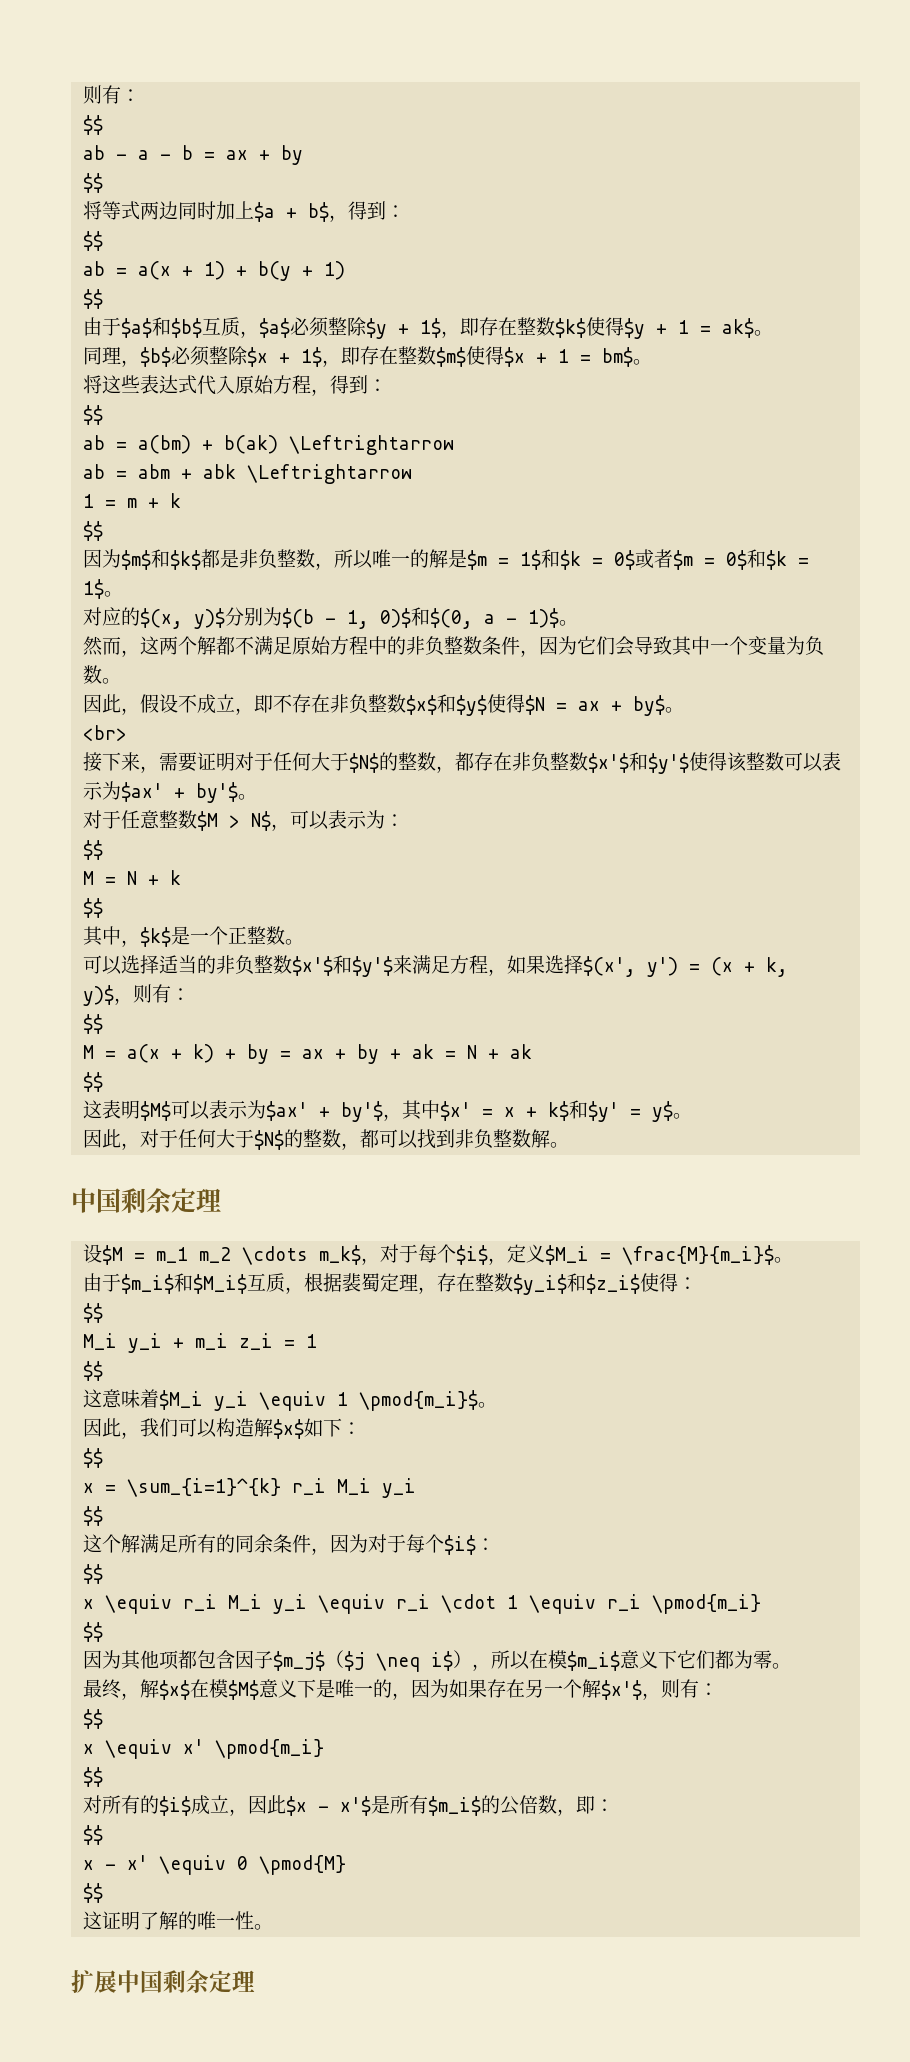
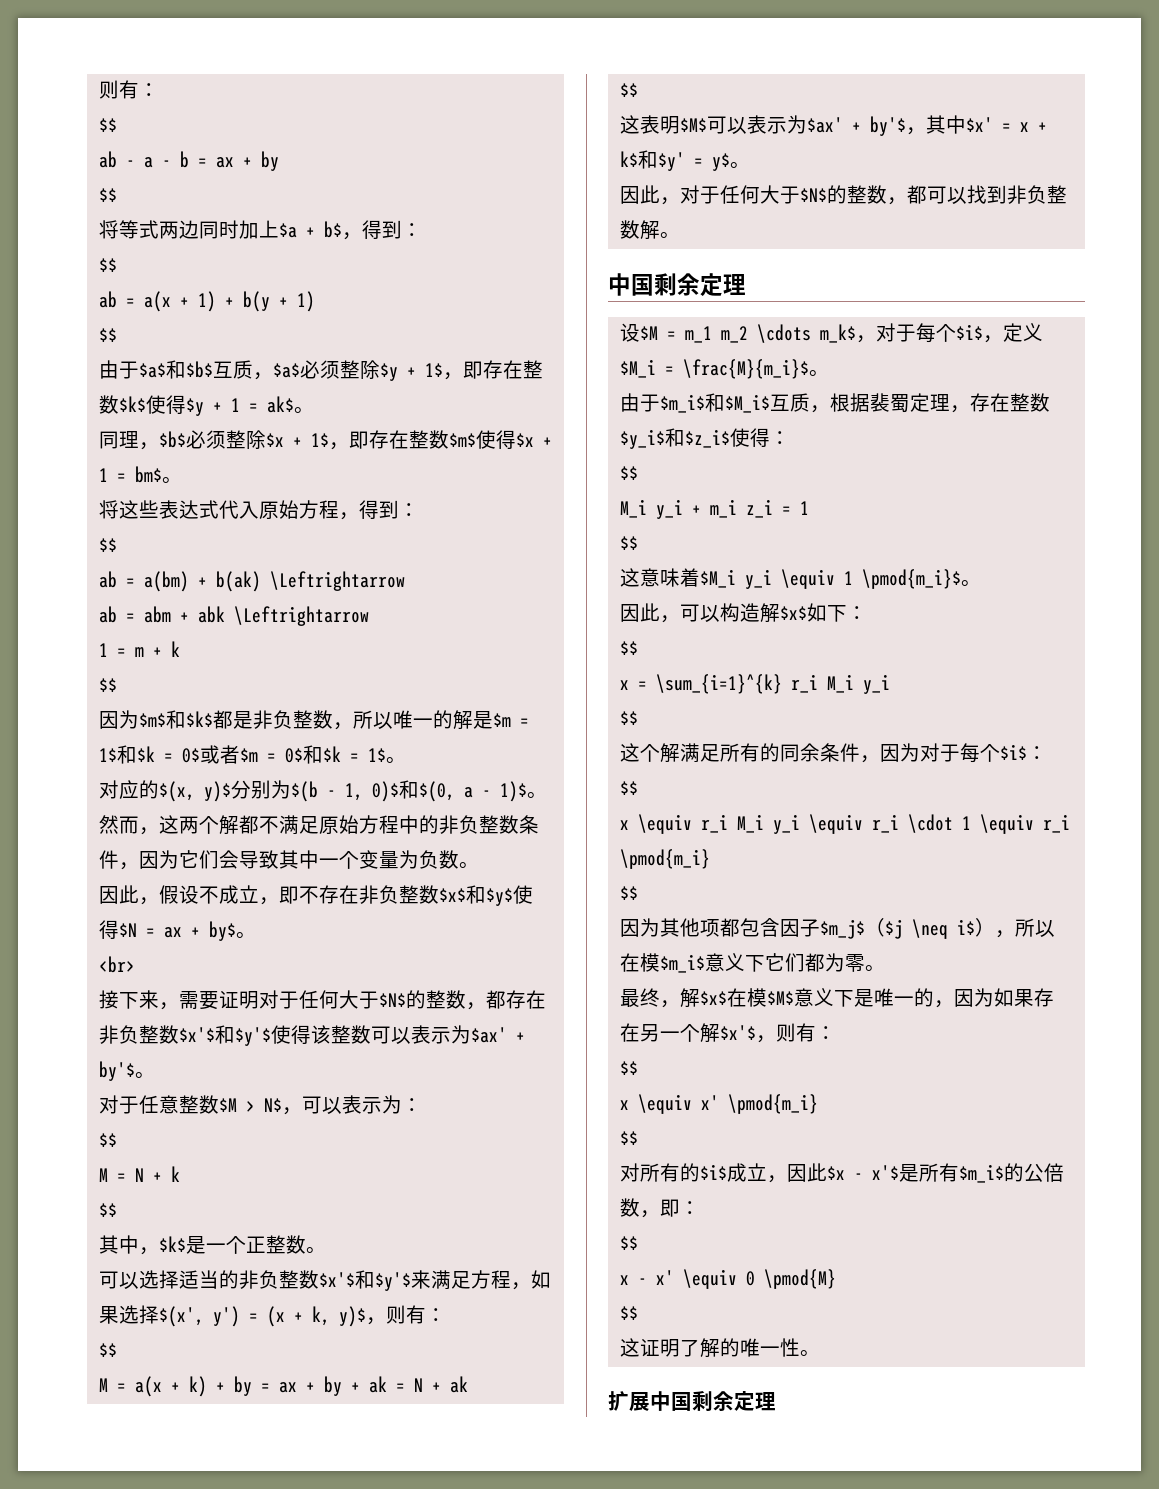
- 因此，我们可以构造解$x$如下：
+ 因此，可以构造解$x$如下：

